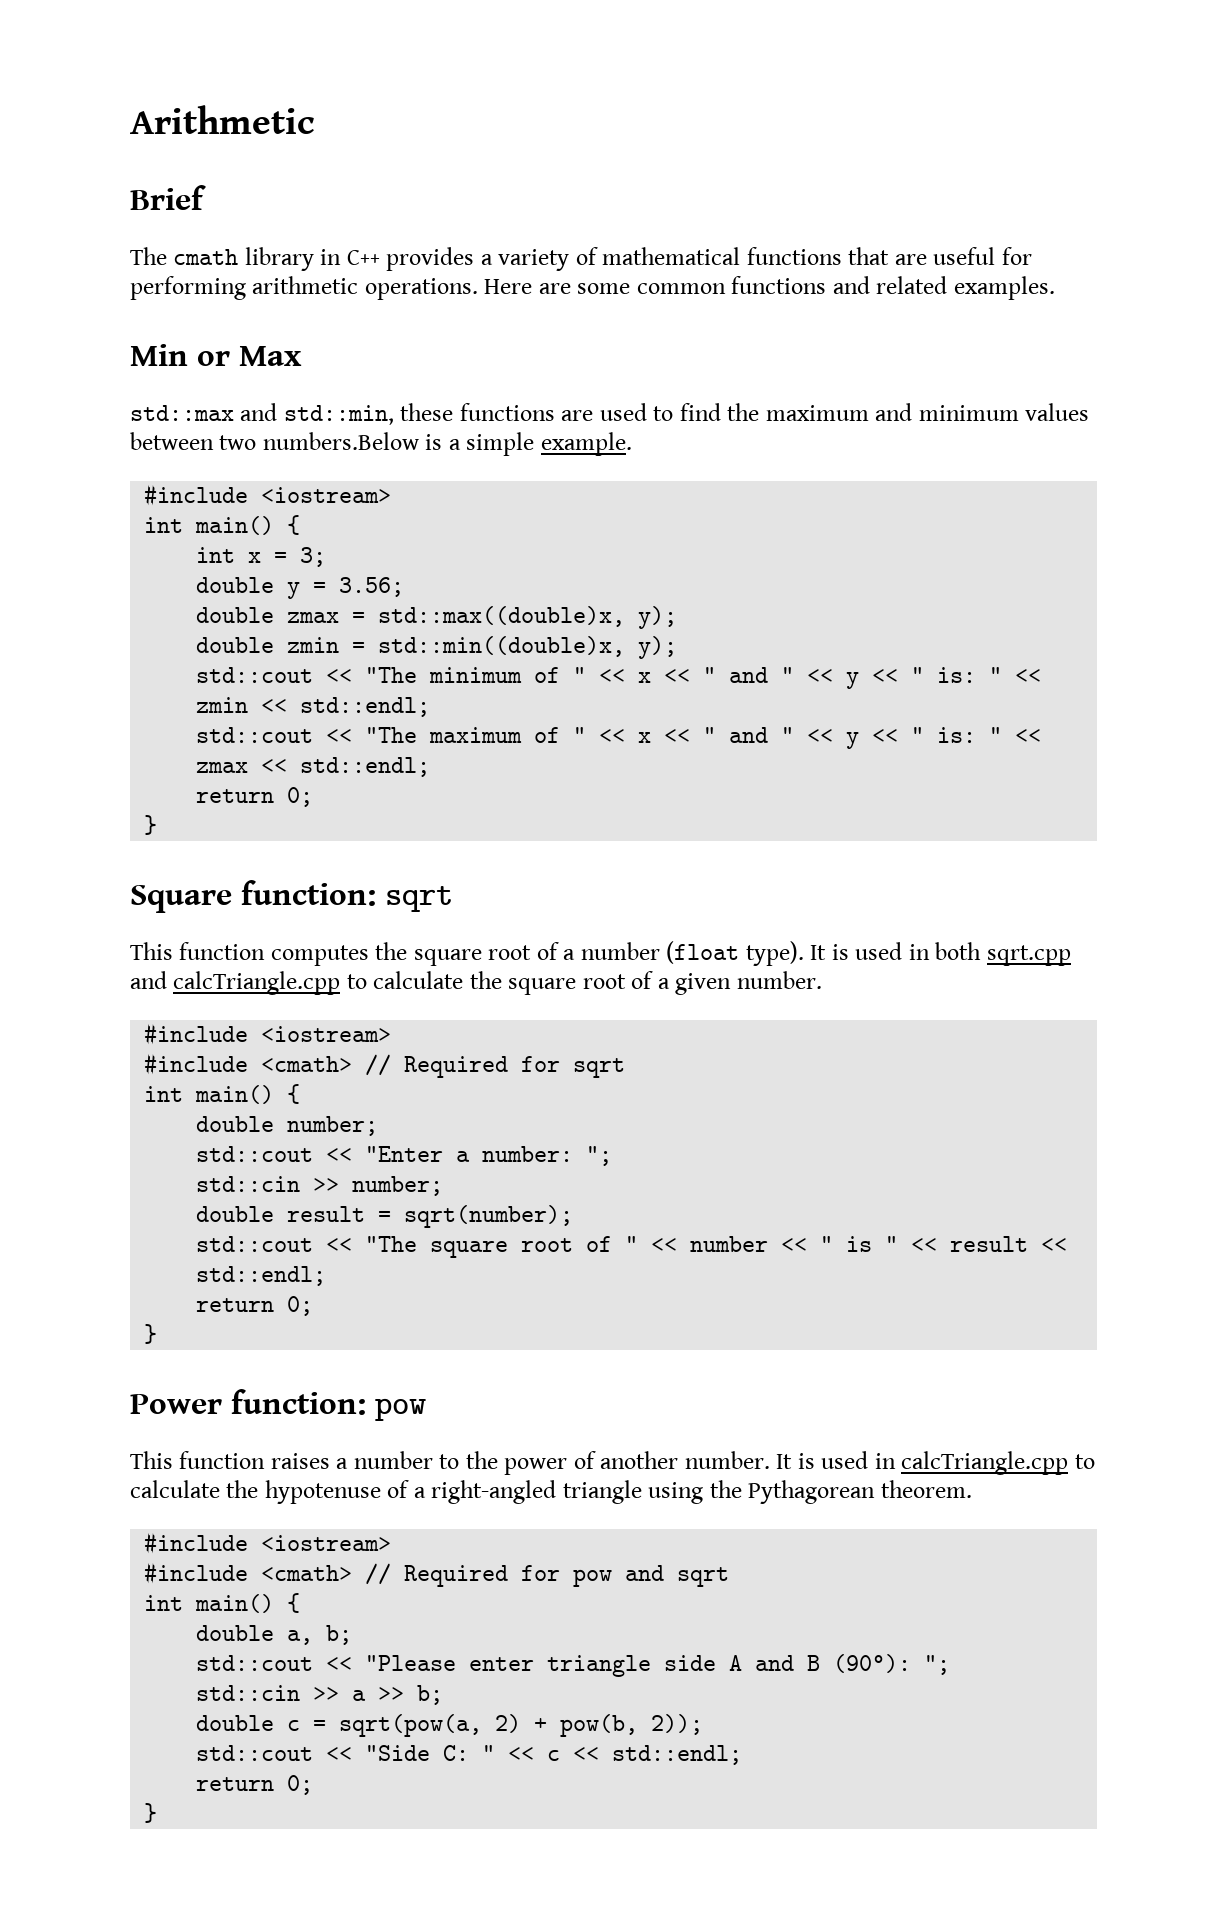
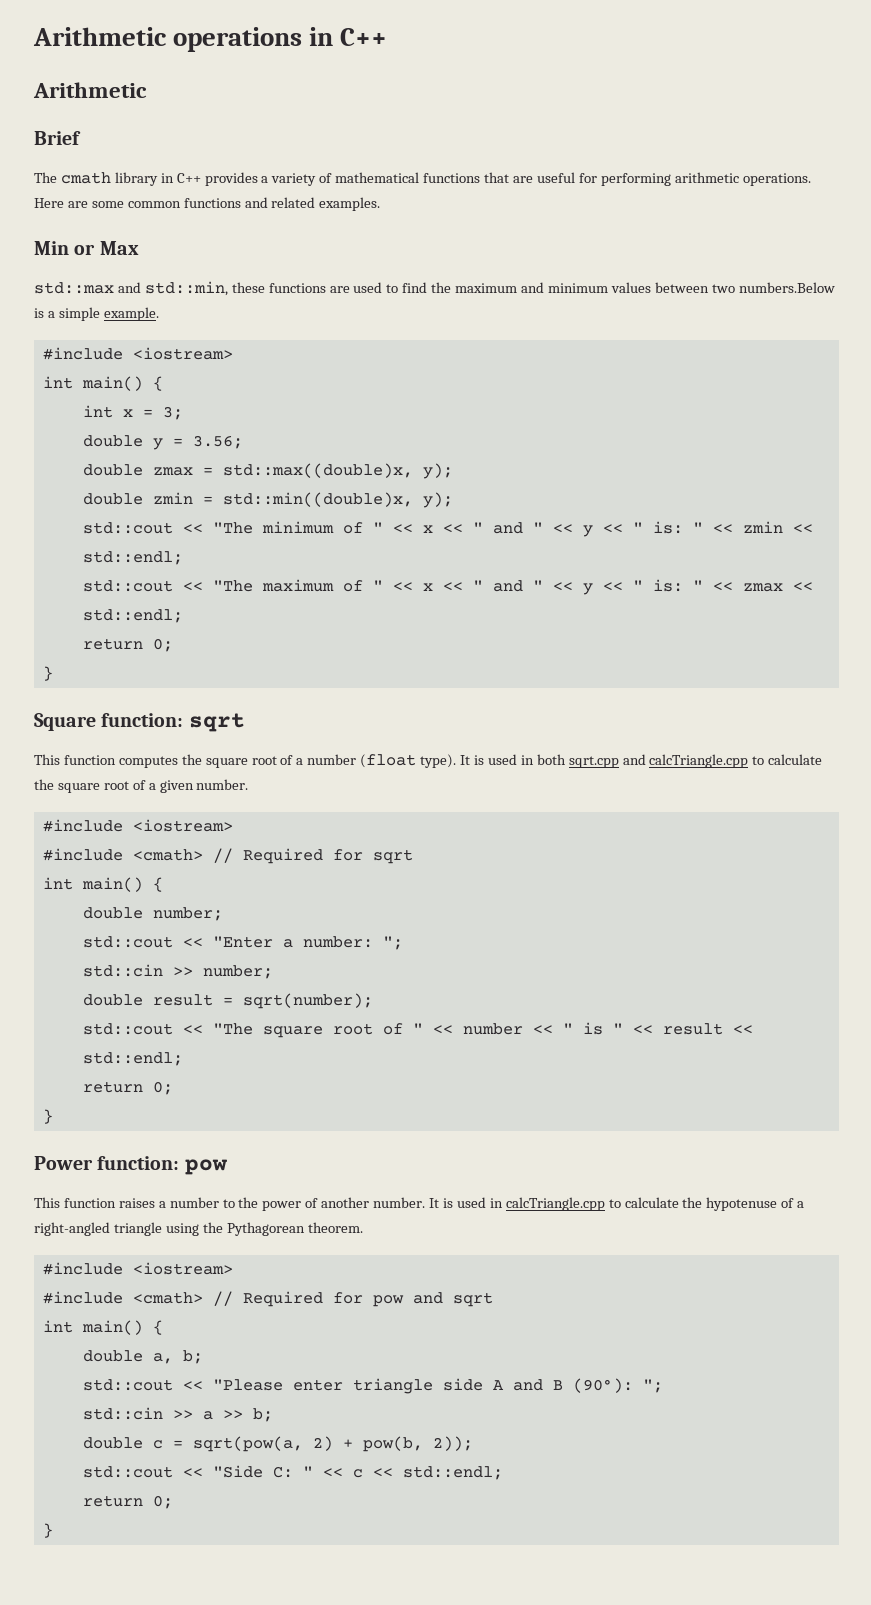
+ Arithmetic operations in C++

